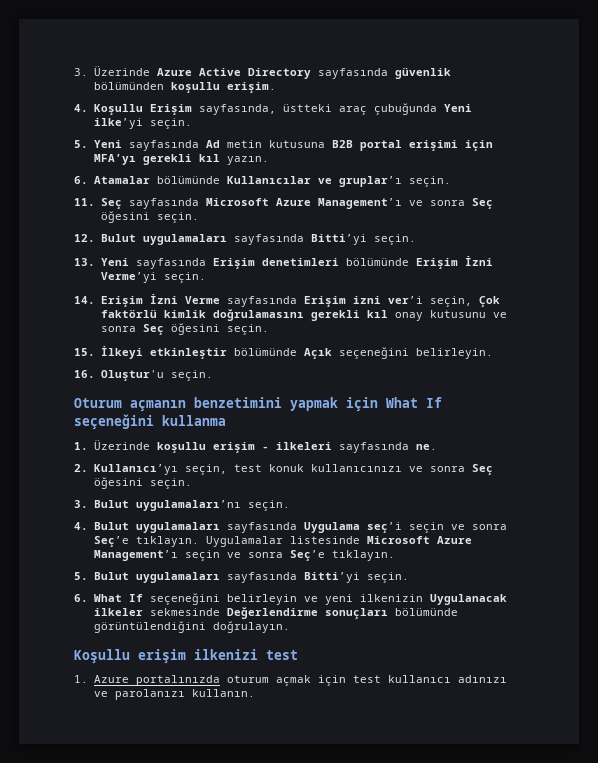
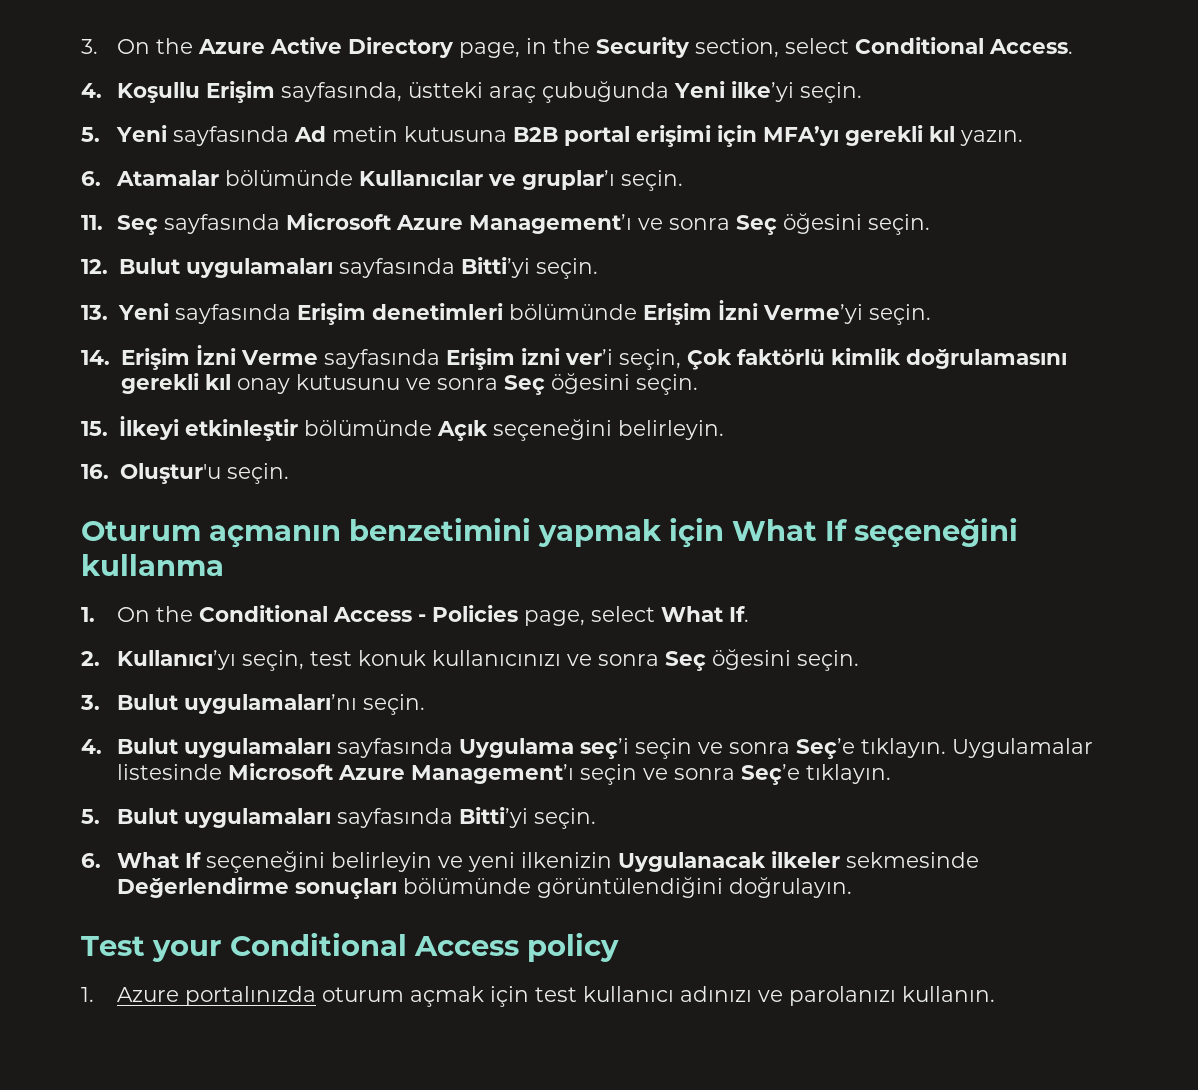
- 3. Üzerinde Azure Active Directory sayfasında güvenlik bölümünden koşullu erişim.
+ 3. On the Azure Active Directory page, in the Security section, select Conditional Access.
- 1. Üzerinde koşullu erişim - ilkeleri sayfasında ne.
+ 1. On the Conditional Access - Policies page, select What If.
- Koşullu erişim ilkenizi test
+ Test your Conditional Access policy

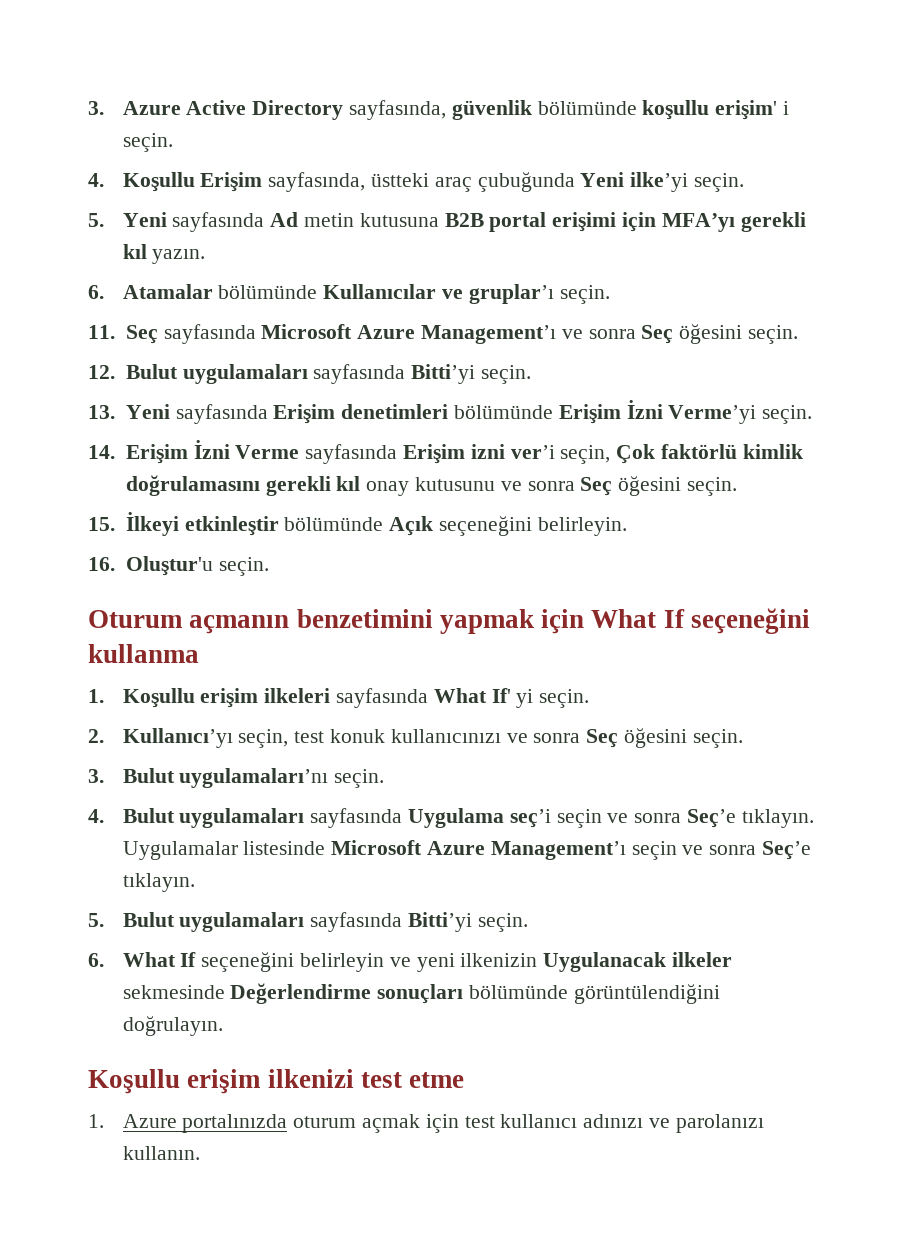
- 3. On the Azure Active Directory page, in the Security section, select Conditional Access.
+ 3. Azure Active Directory sayfasında, güvenlik bölümünde koşullu erişim' i seçin.
- 1. On the Conditional Access - Policies page, select What If.
+ 1. Koşullu erişim ilkeleri sayfasında What If' yi seçin.
- Test your Conditional Access policy
+ Koşullu erişim ilkenizi test etme

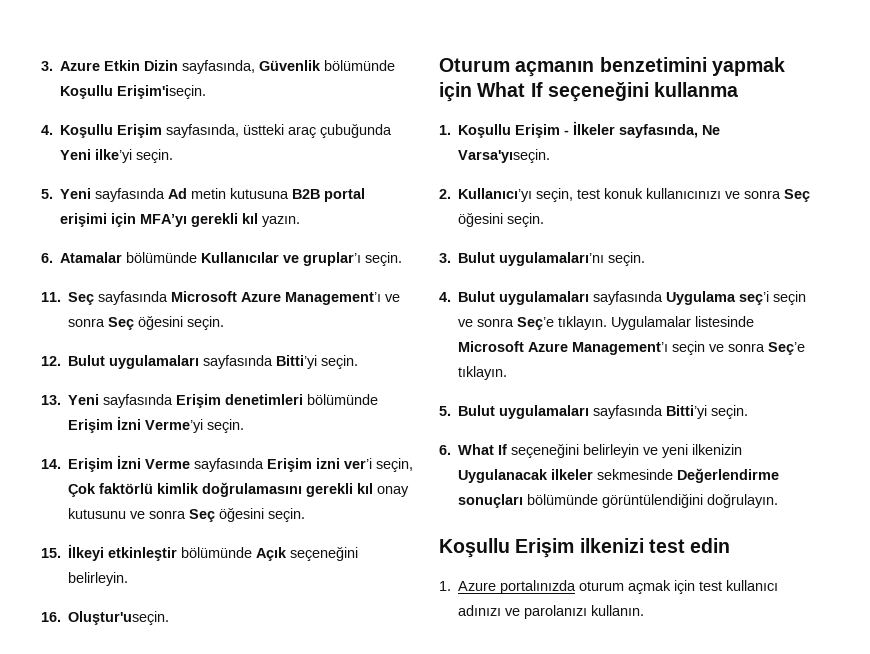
- 3. Azure Active Directory sayfasında, güvenlik bölümünde koşullu erişim' i seçin.
+ 3. Azure Etkin Dizin sayfasında, Güvenlik bölümünde Koşullu Erişim'iseçin.
- 16. Oluştur'u seçin.
+ 16. Oluştur'useçin.
- 1. Koşullu erişim ilkeleri sayfasında What If' yi seçin.
+ 1. Koşullu Erişim - İlkeler sayfasında, Ne Varsa'yıseçin.
- Koşullu erişim ilkenizi test etme
+ Koşullu Erişim ilkenizi test edin

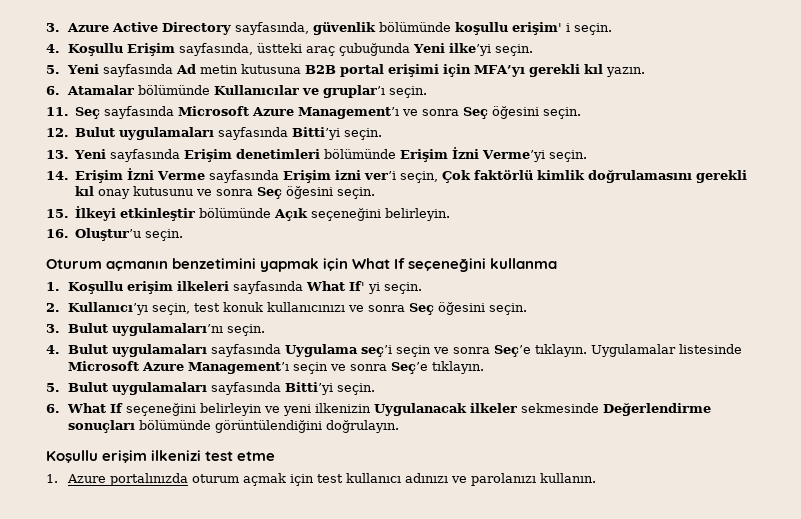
- 3. Azure Etkin Dizin sayfasında, Güvenlik bölümünde Koşullu Erişim'iseçin.
+ 3. Azure Active Directory sayfasında, güvenlik bölümünde koşullu erişim' i seçin.
- 16. Oluştur'useçin.
+ 16. Oluştur’u seçin.
- 1. Koşullu Erişim - İlkeler sayfasında, Ne Varsa'yıseçin.
+ 1. Koşullu erişim ilkeleri sayfasında What If' yi seçin.
- Koşullu Erişim ilkenizi test edin
+ Koşullu erişim ilkenizi test etme

